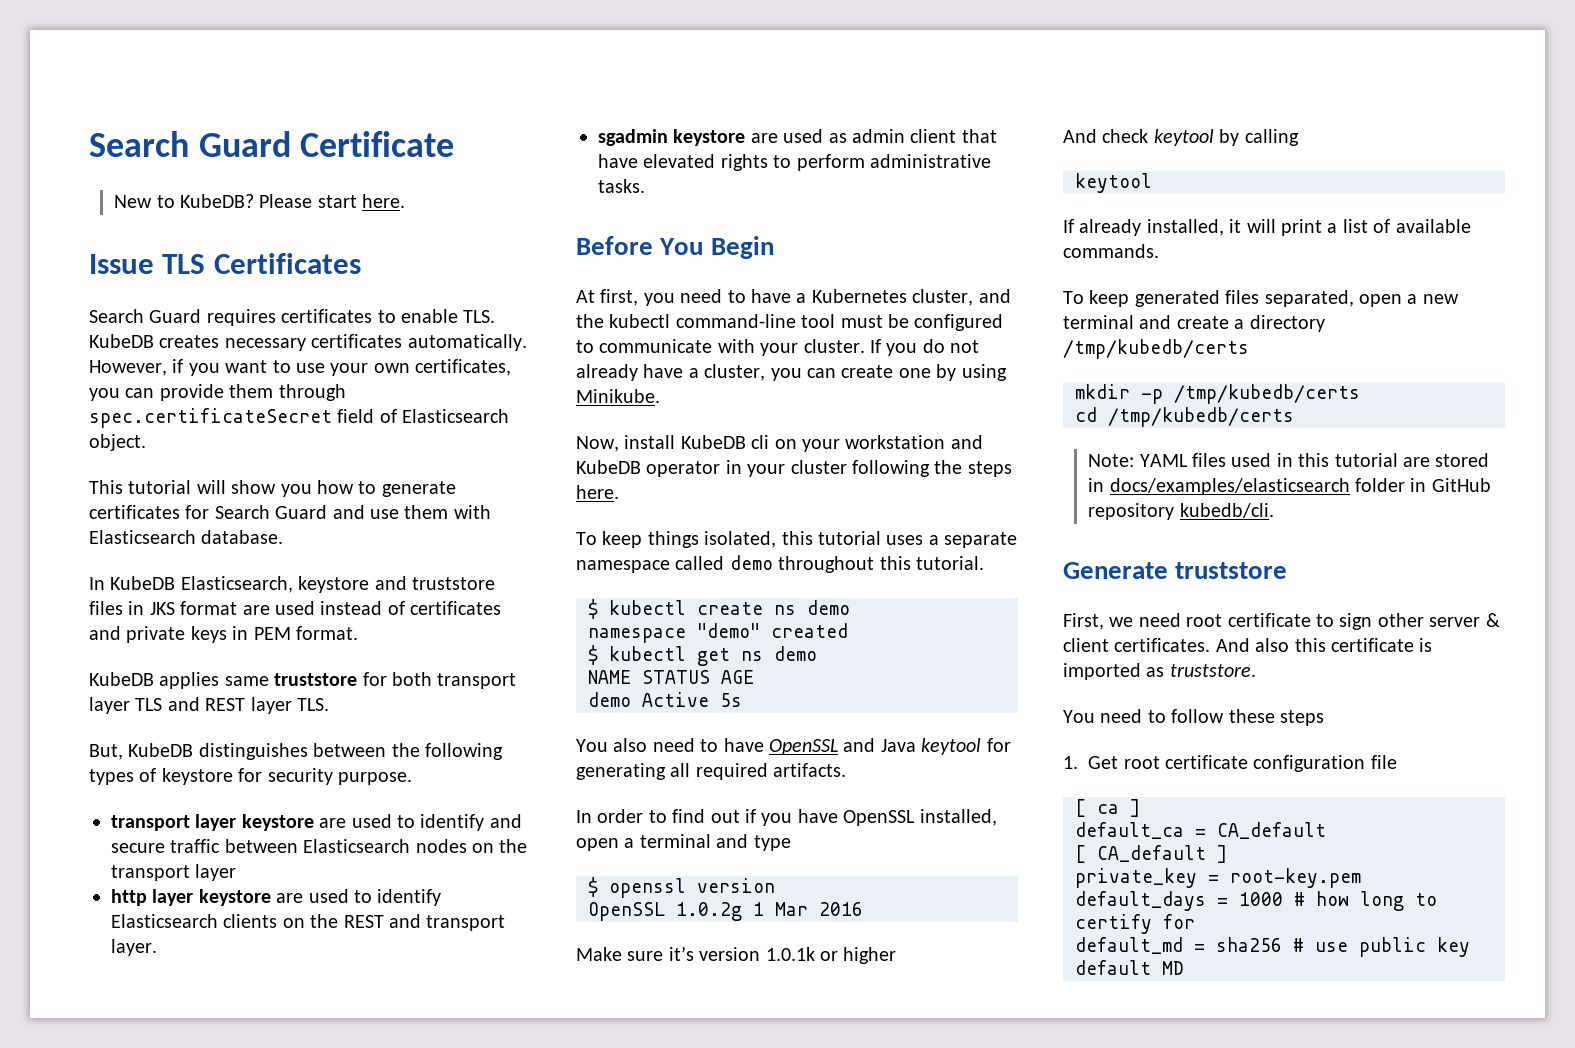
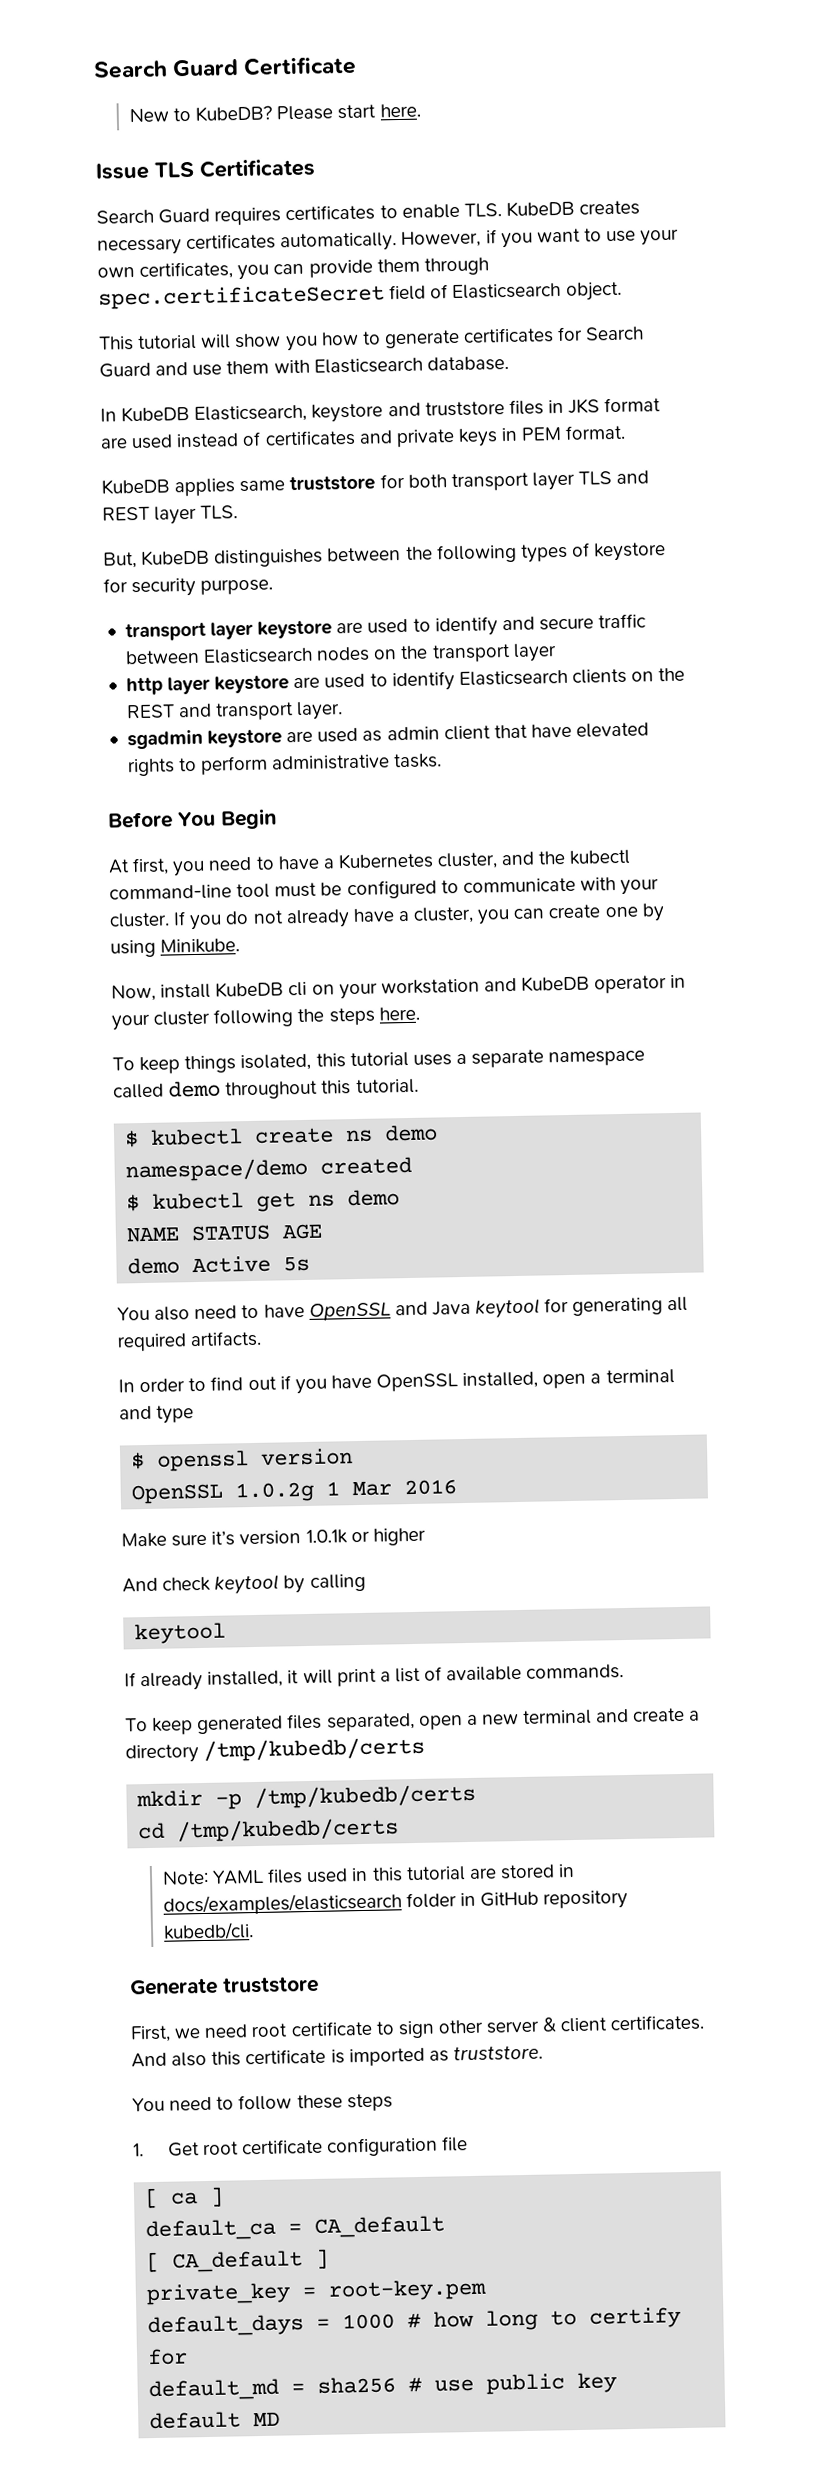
- namespace "demo" created
+ namespace/demo created

